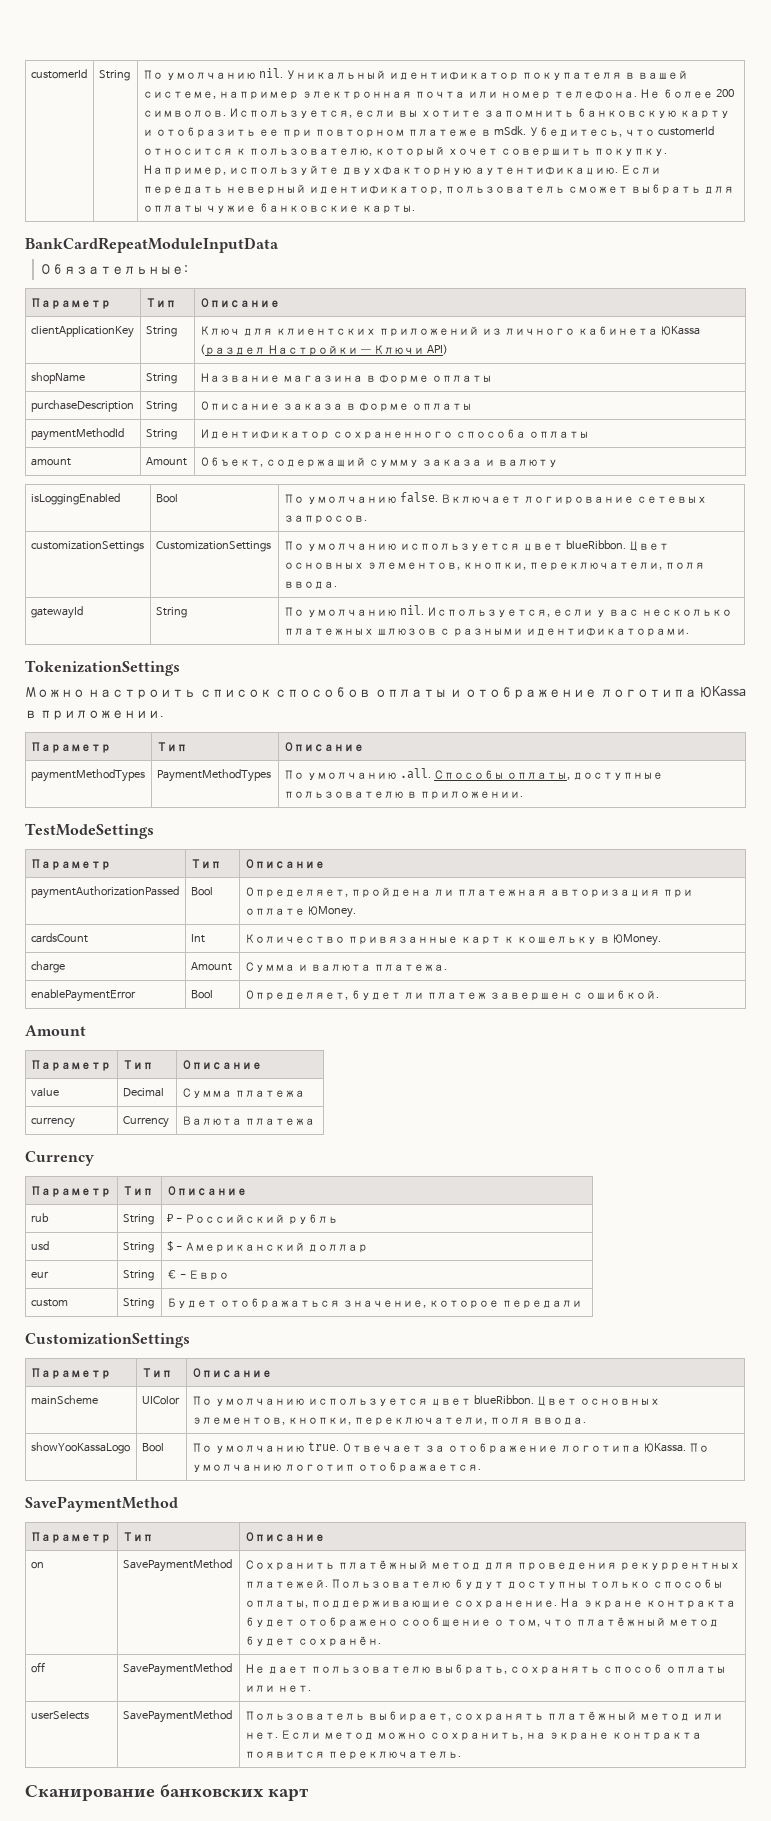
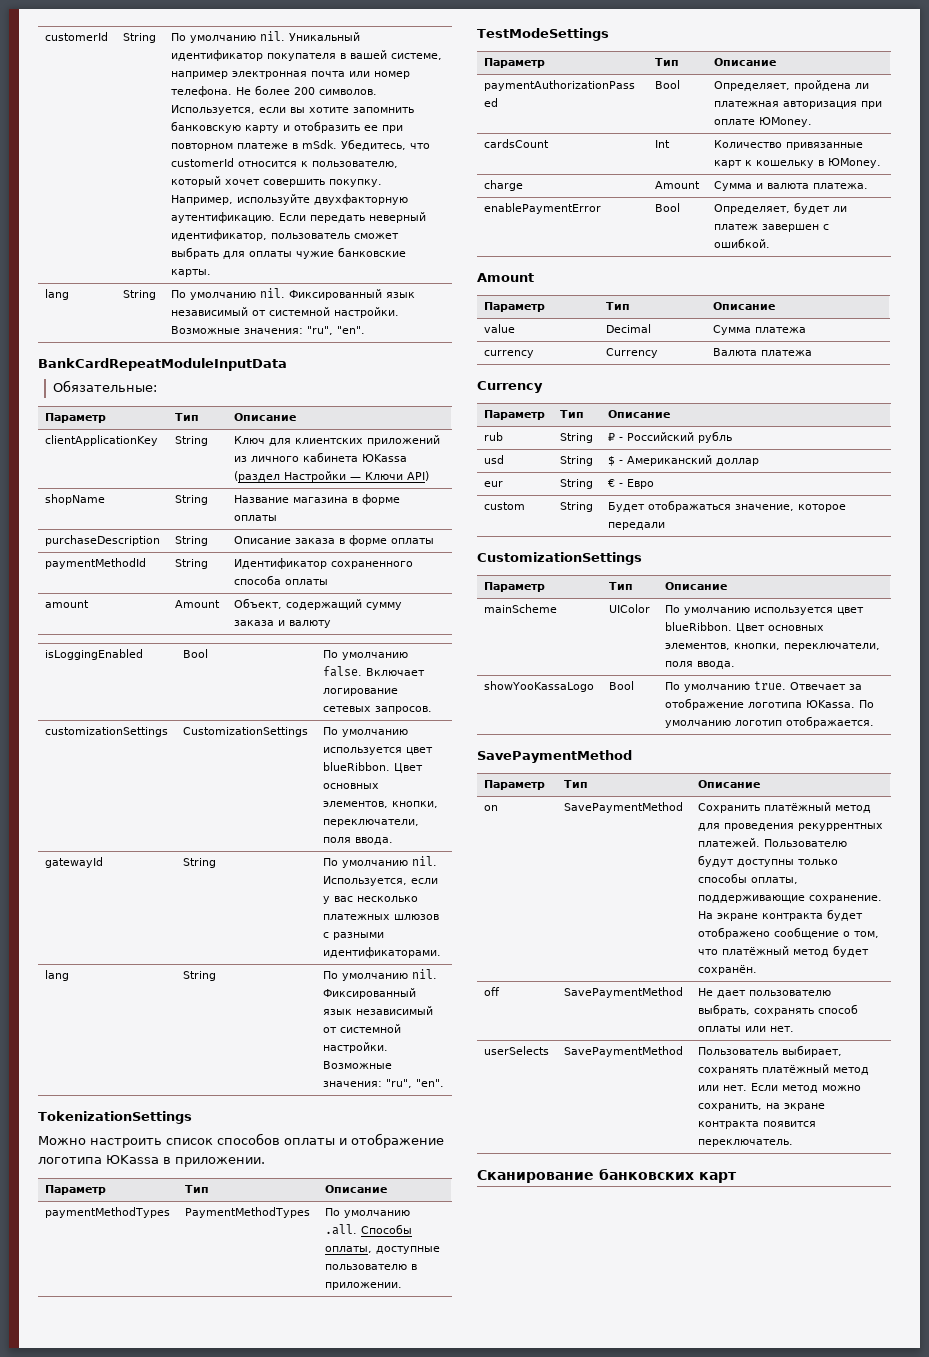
  Если передать неверный идентификатор, пользователь сможет выбрать для оплаты чужие банковские карты.
+ lang | String | По умолчанию nil. Фиксированный язык независимый от системной настройки. Возможные значения: "ru", "en".
  gatewayId | String | По умолчанию nil. Используется, если у вас несколько платежных шлюзов с разными идентификаторами.
+ lang | String | По умолчанию nil. Фиксированный язык независимый от системной настройки. Возможные значения: "ru", "en".

